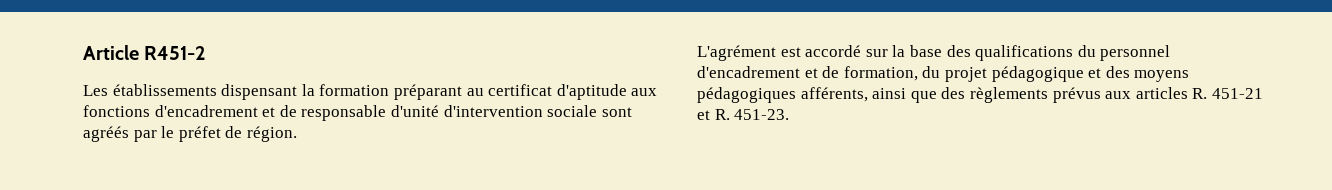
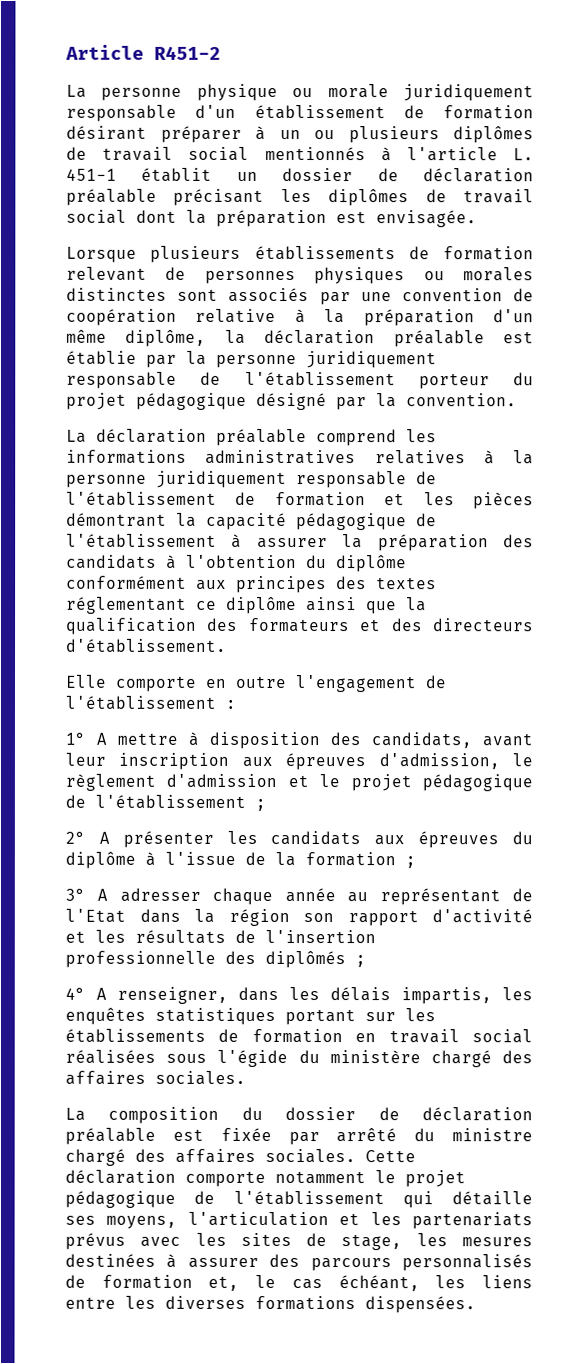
- Les établissements dispensant la formation préparant au certificat d'aptitude aux fonctions d'encadrement et de responsable d'unité d'intervention sociale sont agréés par le préfet de région.
- L'agrément est accordé sur la base des qualifications du personnel d'encadrement et de formation, du projet pédagogique et des moyens pédagogiques afférents, ainsi que des règlements prévus aux articles R. 451-21 et R. 451-23.
+ La personne physique ou morale juridiquement responsable d'un établissement de formation désirant préparer à un ou plusieurs diplômes de travail social mentionnés à l'article L. 451-1 établit un dossier de déclaration préalable précisant les diplômes de travail social dont la préparation est envisagée.
+ Lorsque plusieurs établissements de formation relevant de personnes physiques ou morales distinctes sont associés par une convention de coopération relative à la préparation d'un même diplôme, la déclaration préalable est établie par la personne juridiquement responsable de l'établissement porteur du projet pédagogique désigné par la convention.
+ La déclaration préalable comprend les informations administratives relatives à la personne juridiquement responsable de l'établissement de formation et les pièces démontrant la capacité pédagogique de l'établissement à assurer la préparation des candidats à l'obtention du diplôme conformément aux principes des textes réglementant ce diplôme ainsi que la qualification des formateurs et des directeurs d'établissement.
+ Elle comporte en outre l'engagement de l'établissement :
+ 1° A mettre à disposition des candidats, avant leur inscription aux épreuves d'admission, le règlement d'admission et le projet pédagogique de l'établissement ;
+ 2° A présenter les candidats aux épreuves du diplôme à l'issue de la formation ;
+ 3° A adresser chaque année au représentant de l'Etat dans la région son rapport d'activité et les résultats de l'insertion professionnelle des diplômés ;
+ 4° A renseigner, dans les délais impartis, les enquêtes statistiques portant sur les établissements de formation en travail social réalisées sous l'égide du ministère chargé des affaires sociales.
+ La composition du dossier de déclaration préalable est fixée par arrêté du ministre chargé des affaires sociales. Cette déclaration comporte notamment le projet pédagogique de l'établissement qui détaille ses moyens, l'articulation et les partenariats prévus avec les sites de stage, les mesures destinées à assurer des parcours personnalisés de formation et, le cas échéant, les liens entre les diverses formations dispensées.

